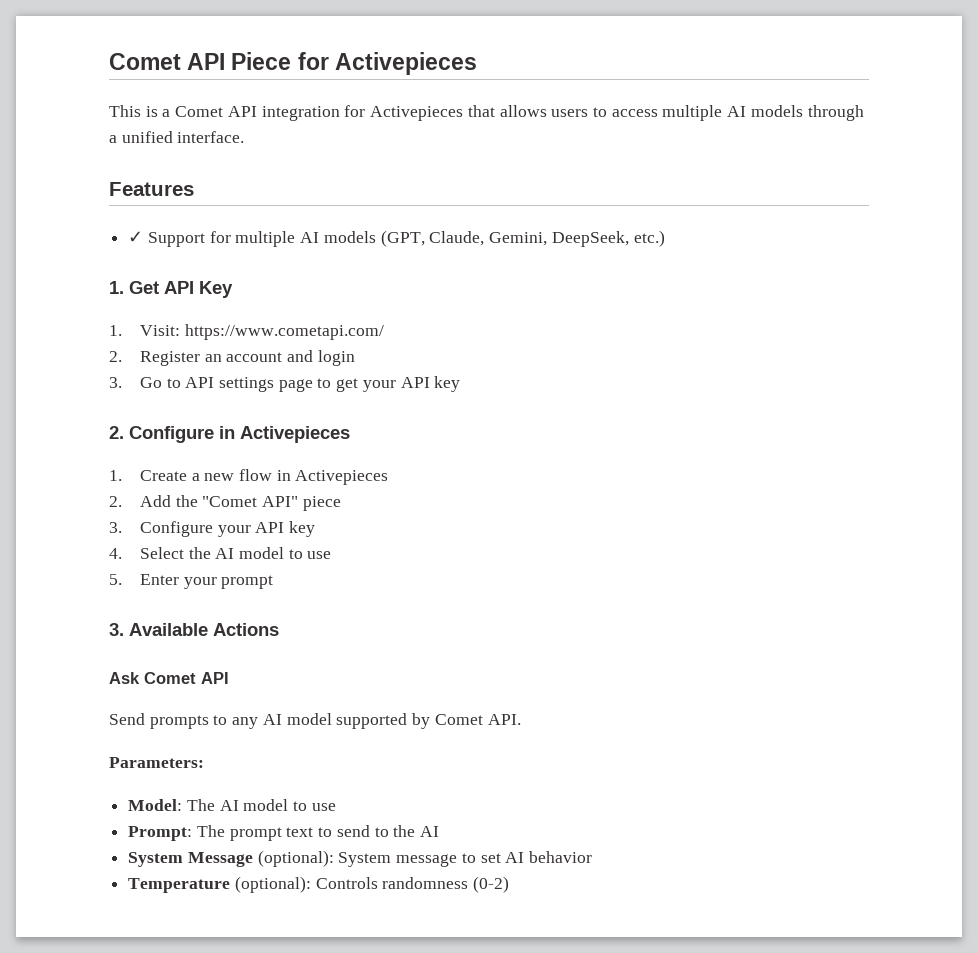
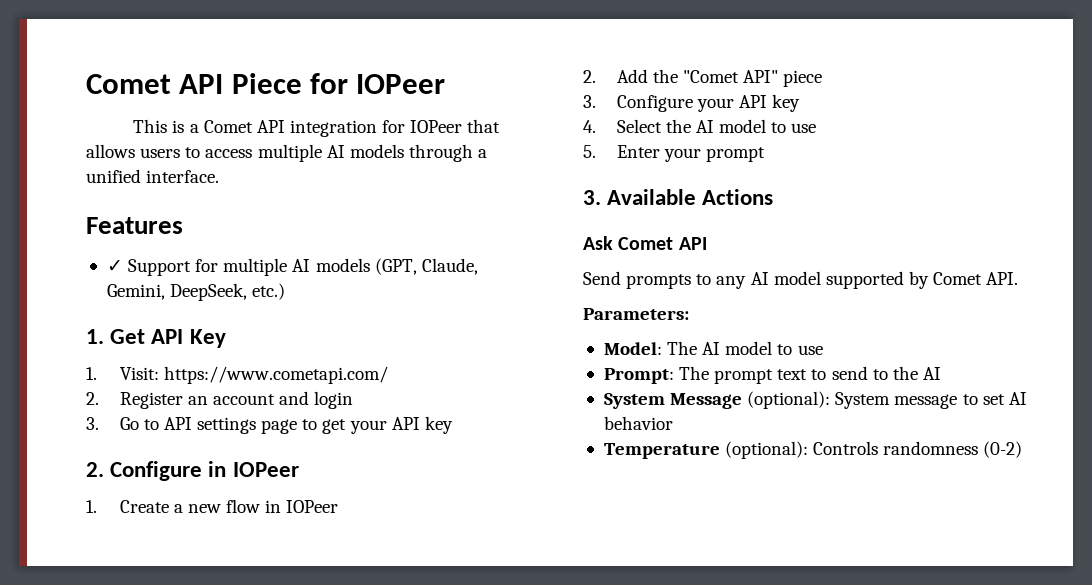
- Comet API Piece for Activepieces
+ Comet API Piece for IOPeer
- This is a Comet API integration for Activepieces that allows users to access multiple AI models through a unified interface.
+ This is a Comet API integration for IOPeer that allows users to access multiple AI models through a unified interface.
- 2. Configure in Activepieces
+ 2. Configure in IOPeer
- 1. Create a new flow in Activepieces
+ 1. Create a new flow in IOPeer

